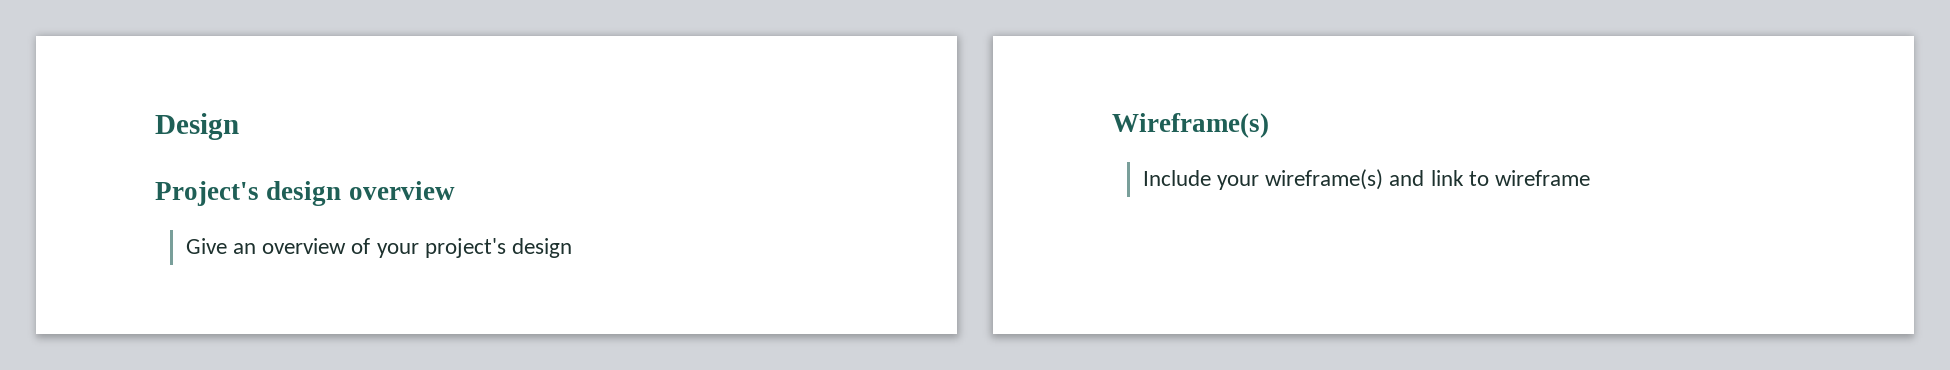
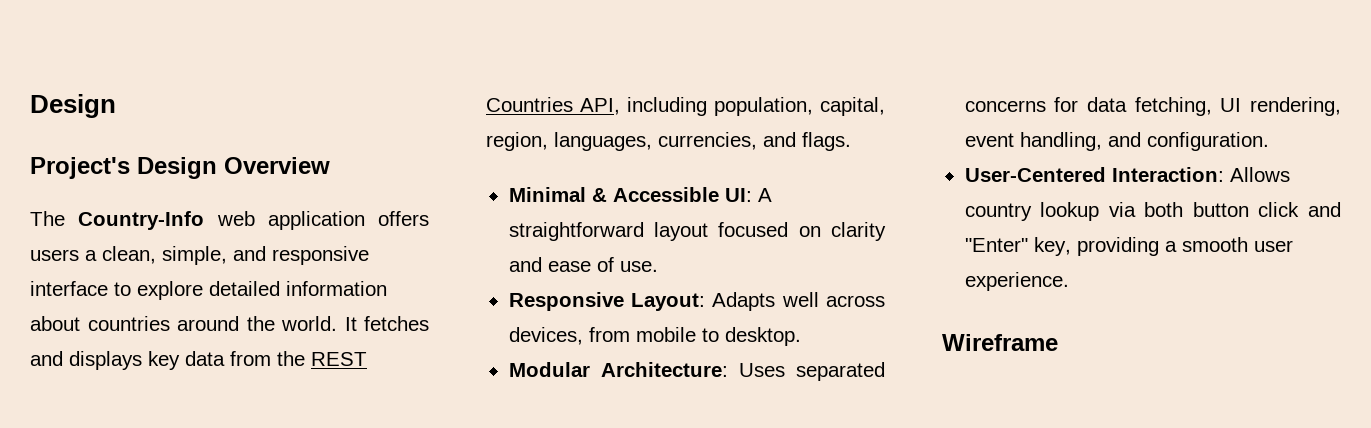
- Project's design overview
- Give an overview of your project's design
- Wireframe(s)
- Include your wireframe(s) and link to wireframe
+ Project's Design Overview
+ The Country-Info web application offers users a clean, simple, and responsive interface to explore detailed information about countries around the world. It fetches and displays key data from the REST Countries API, including population, capital, region, languages, currencies, and flags.
+ Minimal & Accessible UI: A straightforward layout focused on clarity and ease of use.
+ Responsive Layout: Adapts well across devices, from mobile to desktop.
+ Modular Architecture: Uses separated concerns for data fetching, UI rendering, event handling, and configuration.
+ User-Centered Interaction: Allows country lookup via both button click and "Enter" key, providing a smooth user experience.
+ Wireframe

